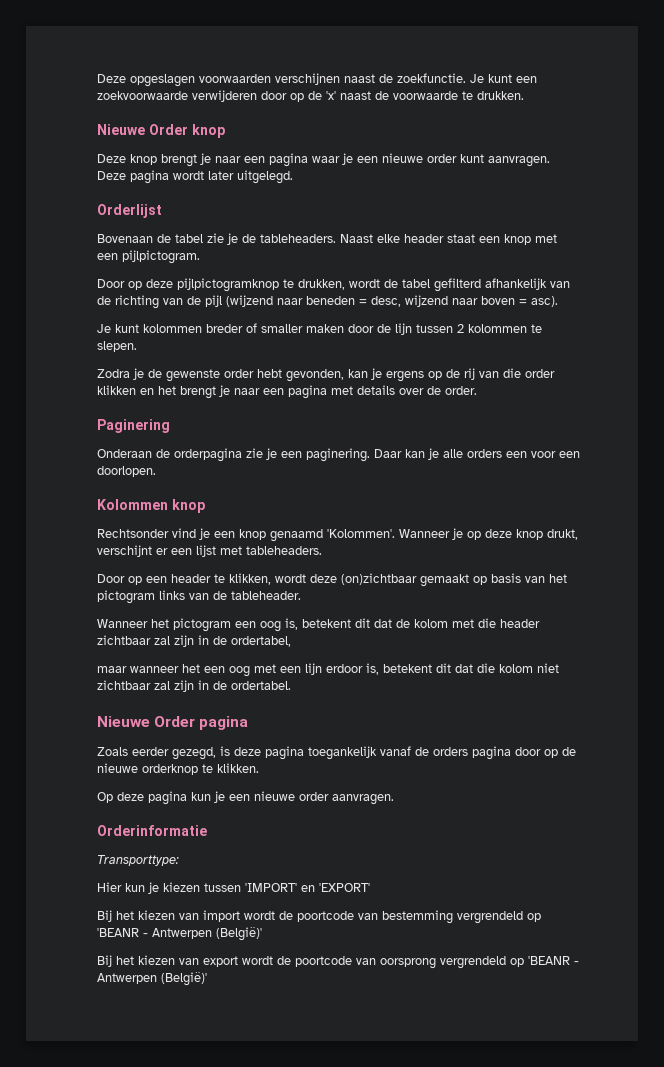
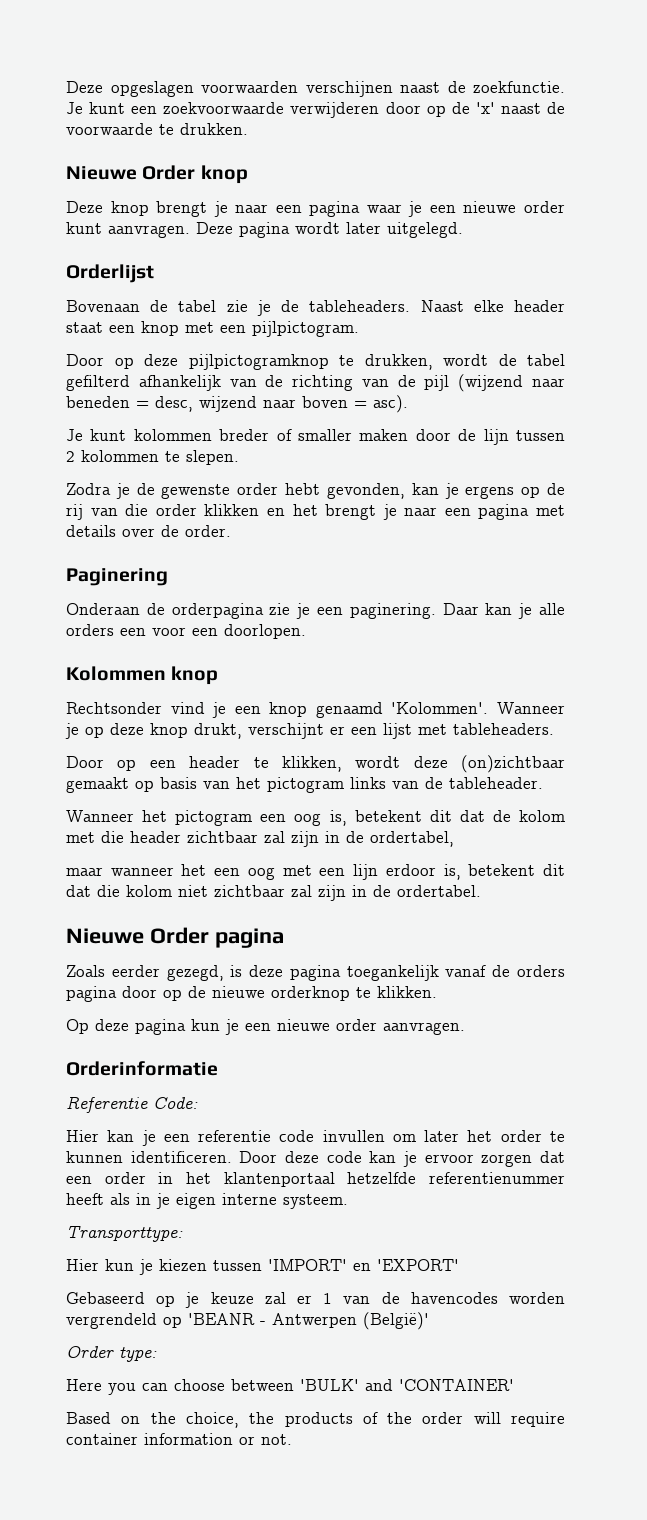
+ Referentie Code:
+ Hier kan je een referentie code invullen om later het order te kunnen identificeren. Door deze code kan je ervoor zorgen dat een order in het klantenportaal hetzelfde referentienummer heeft als in je eigen interne systeem.
- Bij het kiezen van import wordt de poortcode van bestemming vergrendeld op 'BEANR - Antwerpen (België)'
+ Gebaseerd op je keuze zal er 1 van de havencodes worden vergrendeld op 'BEANR - Antwerpen (België)'
- Bij het kiezen van export wordt de poortcode van oorsprong vergrendeld op 'BEANR - Antwerpen (België)'
+ Order type:
+ Here you can choose between 'BULK' and 'CONTAINER'
+ Based on the choice, the products of the order will require container information or not.

